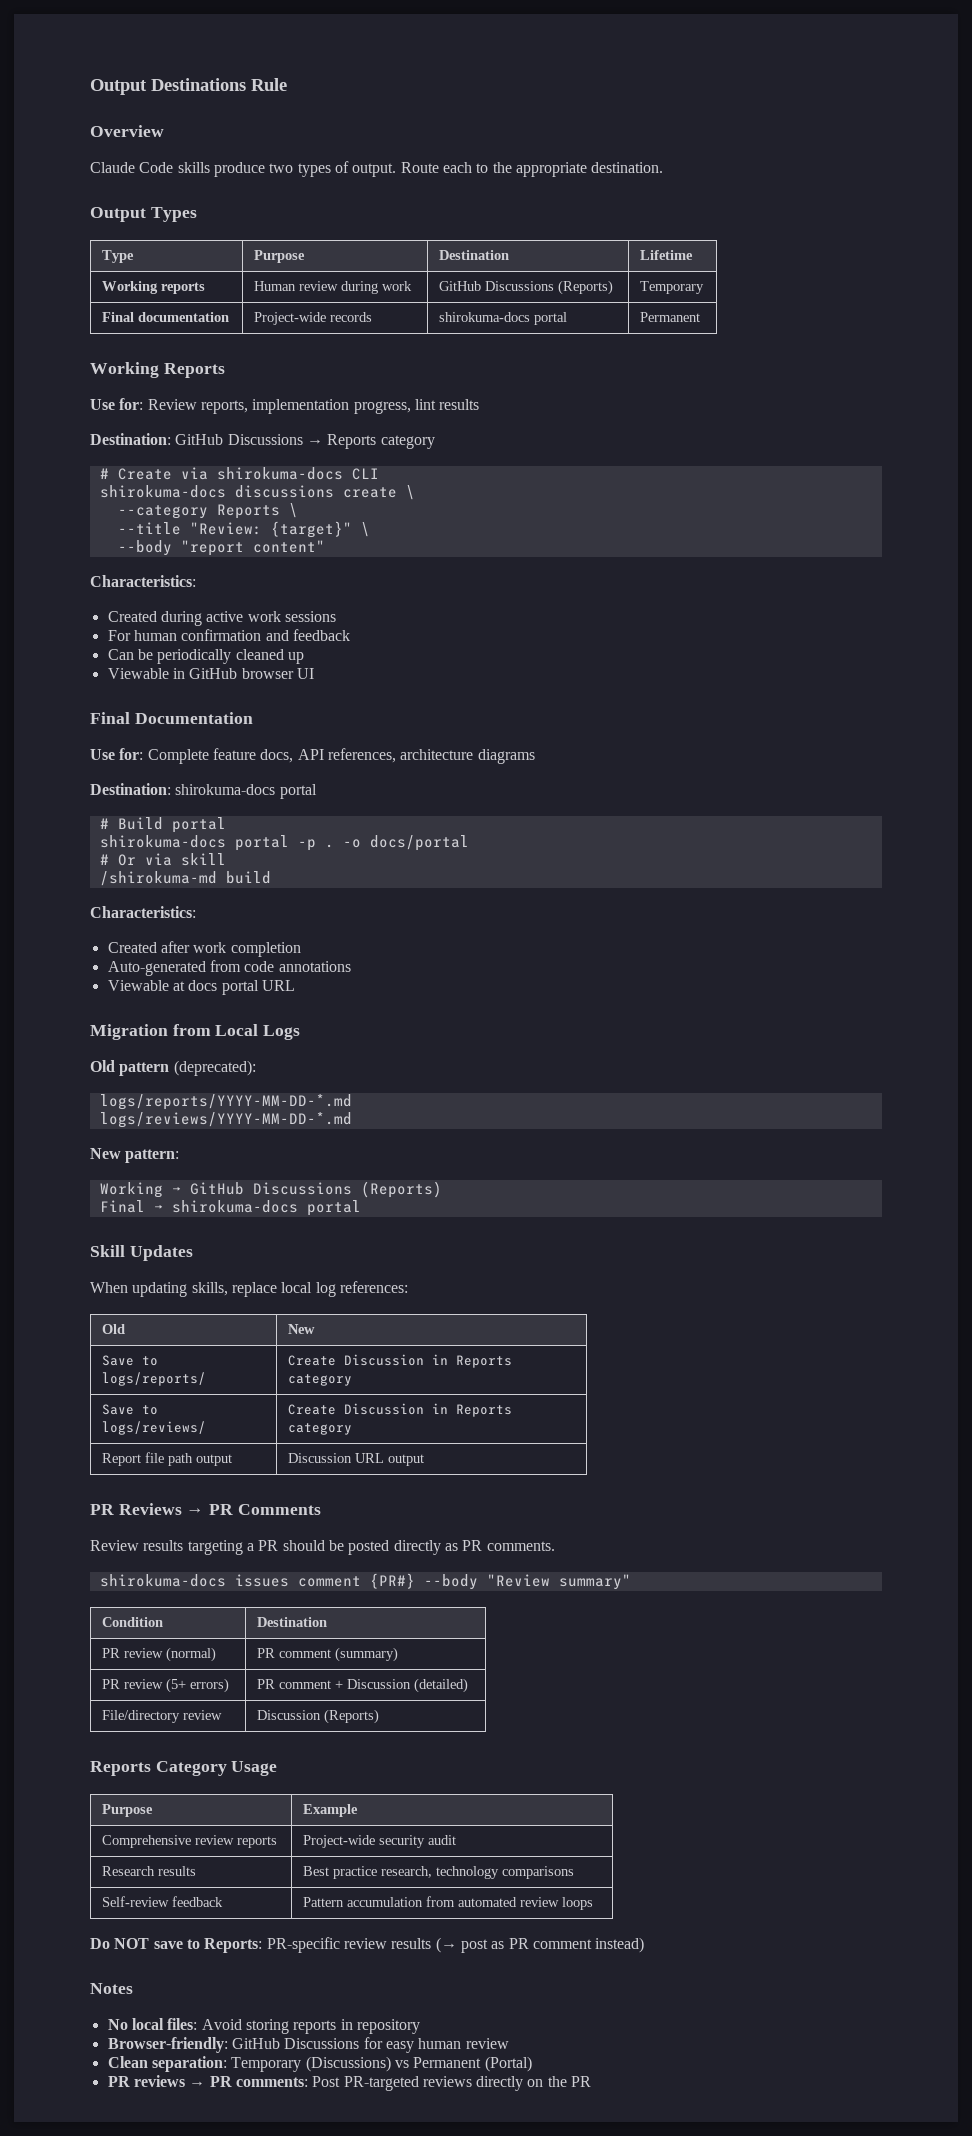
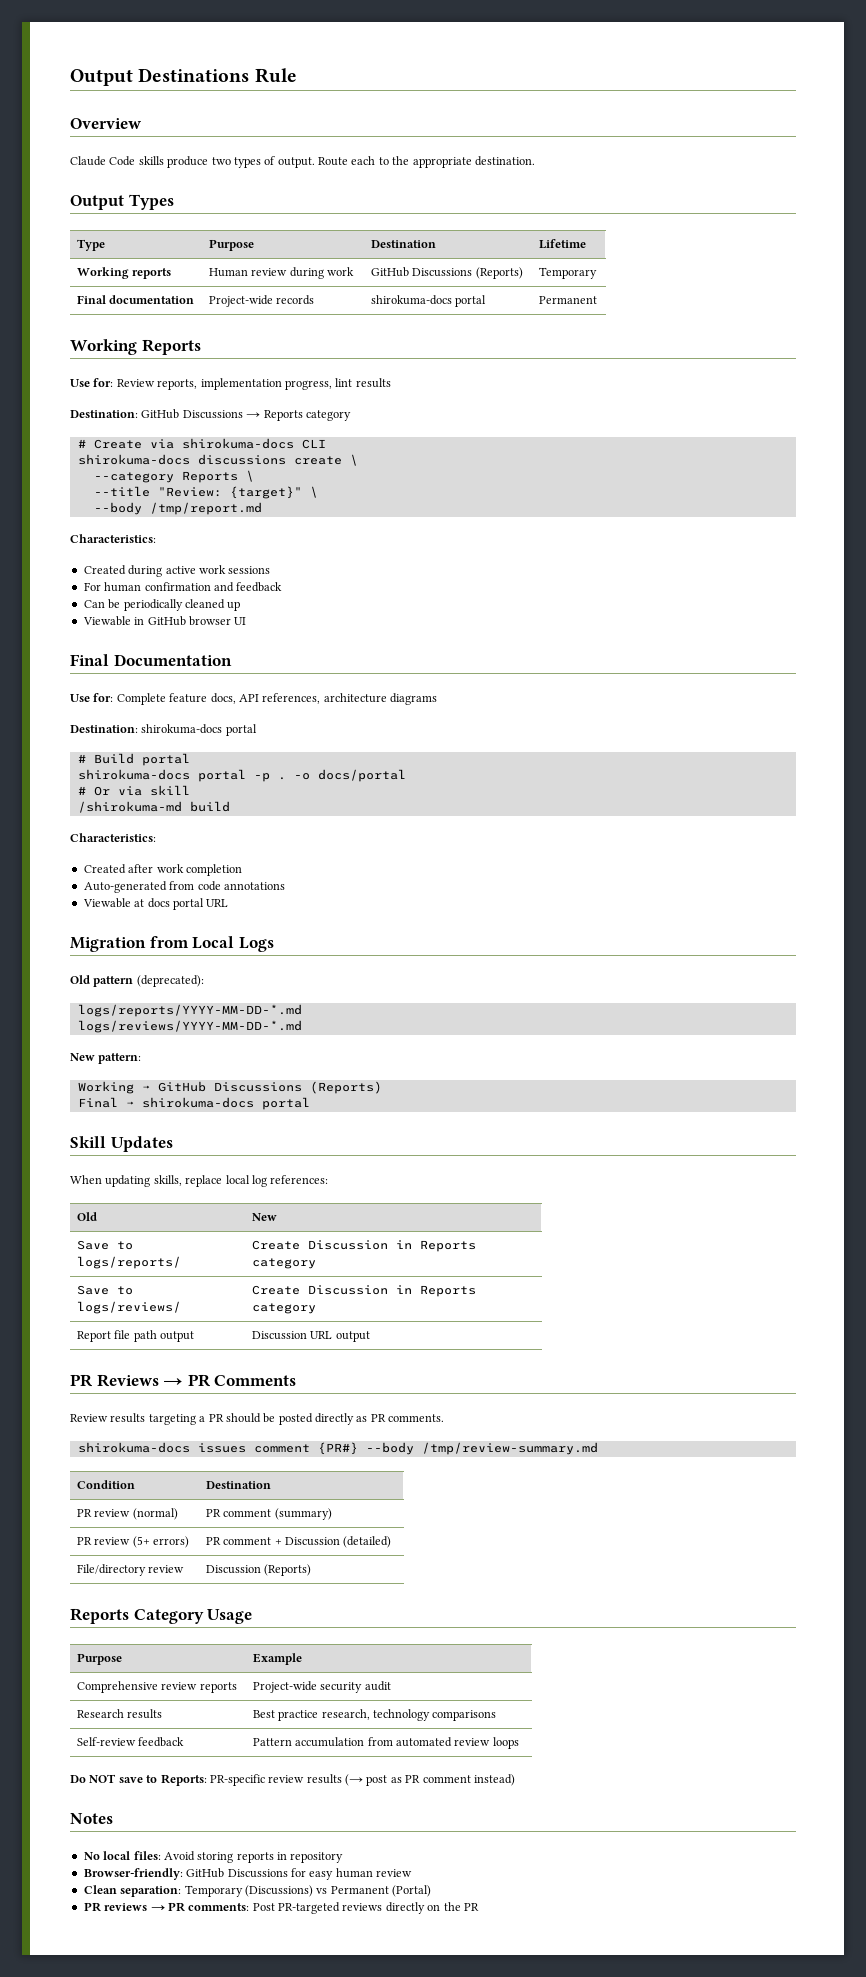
- --body "report content"
+ --body /tmp/report.md
- shirokuma-docs issues comment {PR#} --body "Review summary"
+ shirokuma-docs issues comment {PR#} --body /tmp/review-summary.md

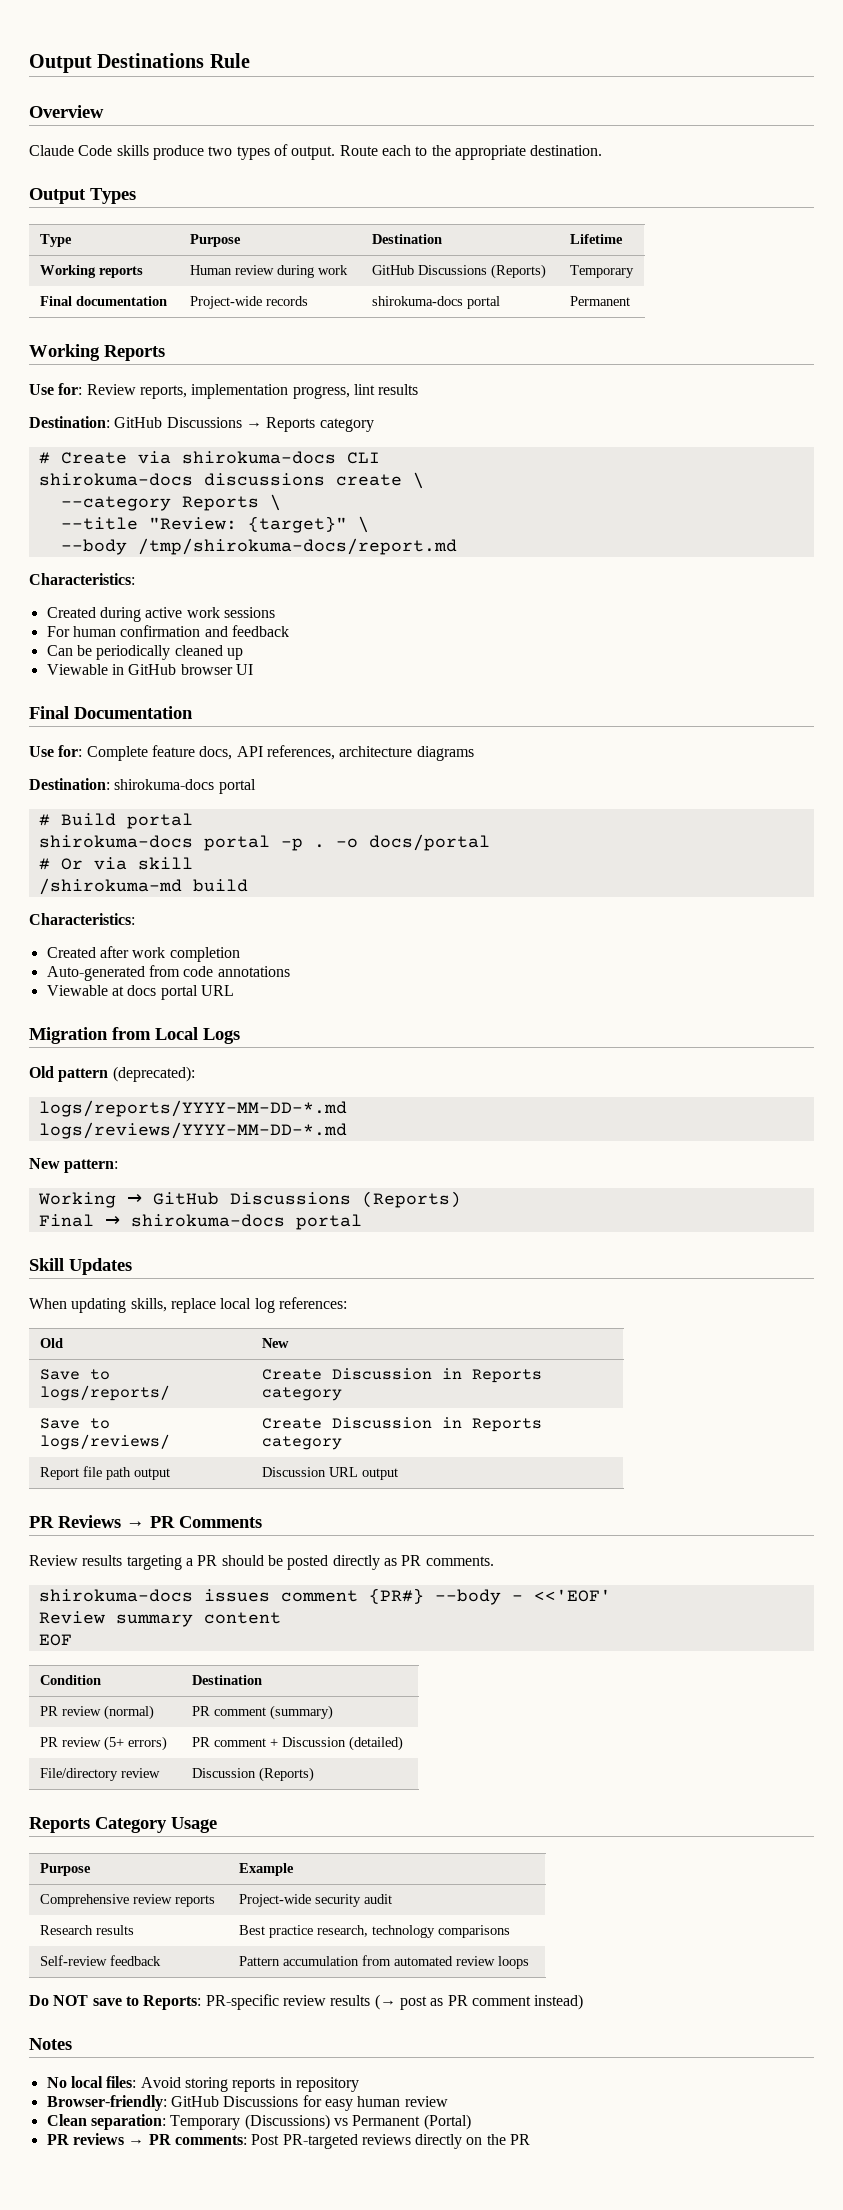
- --body /tmp/report.md
+ --body /tmp/shirokuma-docs/report.md
- shirokuma-docs issues comment {PR#} --body /tmp/review-summary.md
+ shirokuma-docs issues comment {PR#} --body - <<'EOF'
+ Review summary content
+ EOF

